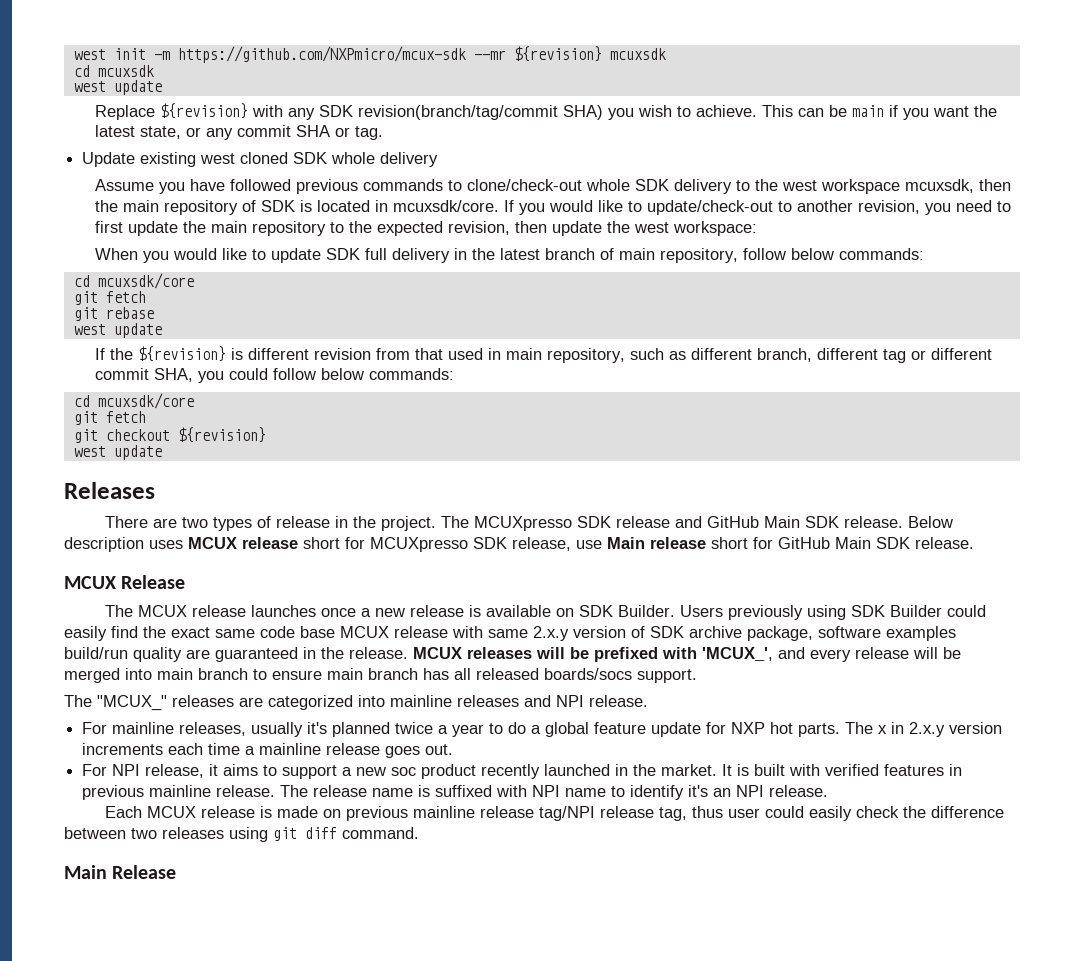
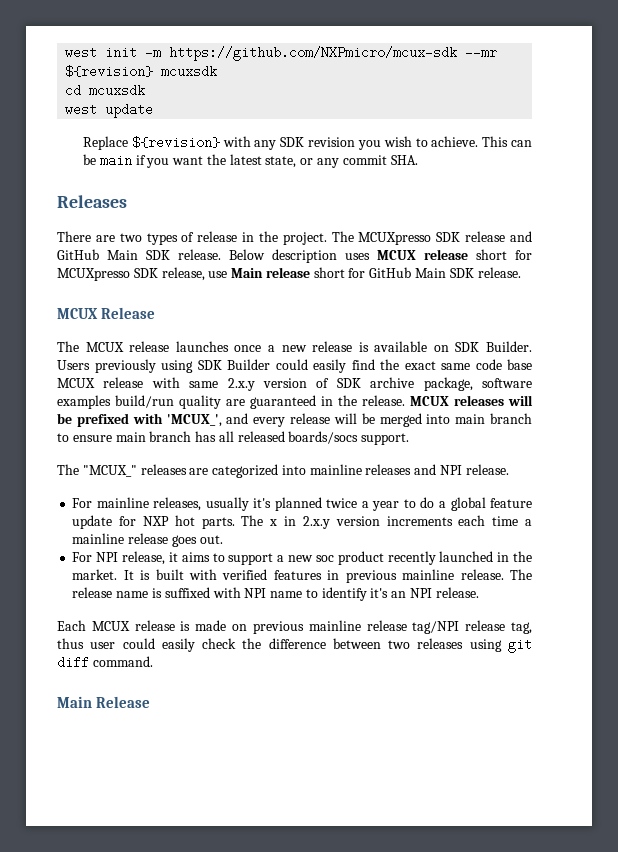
- Replace ${revision} with any SDK revision(branch/tag/commit SHA) you wish to achieve.
+ Replace ${revision} with any SDK revision you wish to achieve.
- This can be main if you want the latest state, or any commit SHA or tag.
- Update existing west cloned SDK whole delivery
- Assume you have followed previous commands to clone/check-out whole SDK delivery to the west workspace mcuxsdk, then the main repository of SDK is located in mcuxsdk/core. If you would like to update/check-out to another revision, you need to first update the main repository to the expected revision, then update the west workspace:
- When you would like to update SDK full delivery in the latest branch of main repository, follow below commands:
- cd mcuxsdk/core
- git fetch
- git rebase
- west update
- If the ${revision} is different revision from that used in main repository, such as different branch, different tag or different commit SHA, you could follow below commands:
- cd mcuxsdk/core
- git fetch
- git checkout ${revision}
- west update
+ This can be main if you want the latest state, or any commit SHA.

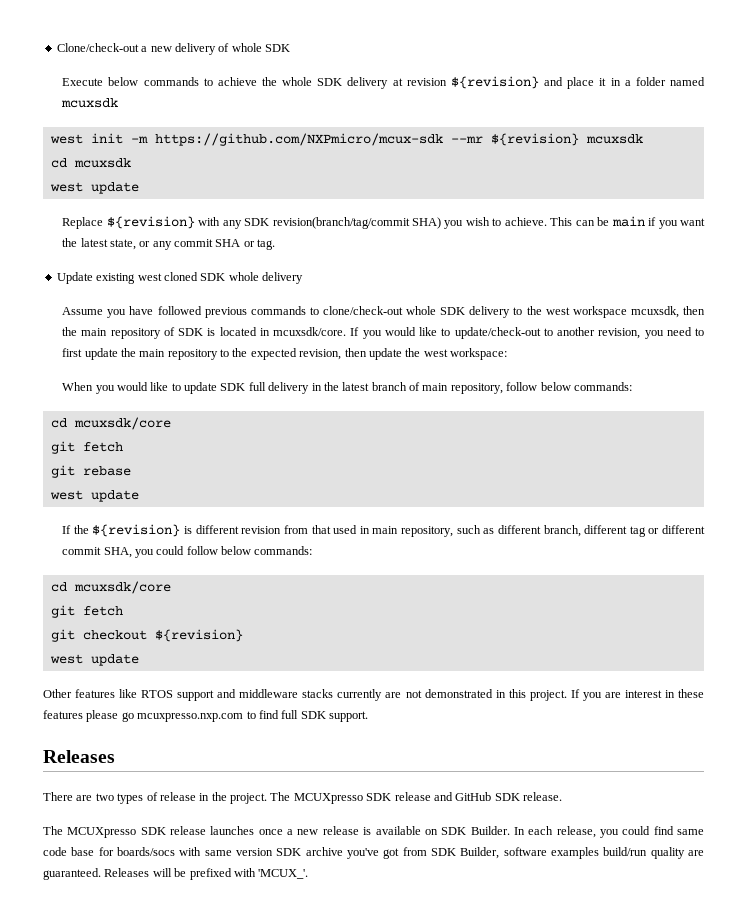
+ Clone/check-out a new delivery of whole SDK
+ Execute below commands to achieve the whole SDK delivery at revision ${revision} and place it in a folder named mcuxsdk
- Replace ${revision} with any SDK revision you wish to achieve.
+ Replace ${revision} with any SDK revision(branch/tag/commit SHA) you wish to achieve.
- This can be main if you want the latest state, or any commit SHA.
+ This can be main if you want the latest state, or any commit SHA or tag.
+ Update existing west cloned SDK whole delivery
+ Assume you have followed previous commands to clone/check-out whole SDK delivery to the west workspace mcuxsdk, then the main repository of SDK is located in mcuxsdk/core. If you would like to update/check-out to another revision, you need to first update the main repository to the expected revision, then update the west workspace:
+ When you would like to update SDK full delivery in the latest branch of main repository, follow below commands:
+ cd mcuxsdk/core
+ git fetch
+ git rebase
+ west update
+ If the ${revision} is different revision from that used in main repository, such as different branch, different tag or different commit SHA, you could follow below commands:
+ cd mcuxsdk/core
+ git fetch
+ git checkout ${revision}
+ west update
+ Other features like RTOS support and middleware stacks currently are not demonstrated in this project. If you are interest in these features please go mcuxpresso.nxp.com to find full SDK support.
- The MCUXpresso SDK release and GitHub Main SDK release. Below description uses MCUX release short for MCUXpresso SDK release, use Main release short for GitHub Main SDK release.
- MCUX Release
- The MCUX release launches once a new release is available on SDK Builder.
+ The MCUXpresso SDK release and GitHub SDK release.
+ The MCUXpresso SDK release launches once a new release is available on SDK Builder.
- Users previously using SDK Builder could easily find the exact same code base MCUX release with same 2.x.y version of SDK archive package, software examples build/run quality are guaranteed in the release. MCUX releases will be prefixed with 'MCUX_', and every release will be merged into main branch to ensure main branch has all released boards/socs support.
- The "MCUX_" releases are categorized into mainline releases and NPI release.
- For mainline releases, usually it's planned twice a year to do a global feature update for NXP hot parts. The x in 2.x.y version increments each time a mainline release goes out.
- For NPI release, it aims to support a new soc product recently launched in the market. It is built with verified features in previous mainline release. The release name is suffixed with NPI name to identify it's an NPI release.
- Each MCUX release is made on previous mainline release tag/NPI release tag, thus user could easily check the difference between two releases using git diff command.
- Main Release
+ In each release, you could find same code base for boards/socs with same version SDK archive you've got from SDK Builder, software examples build/run quality are guaranteed. Releases will be prefixed with 'MCUX_'.

